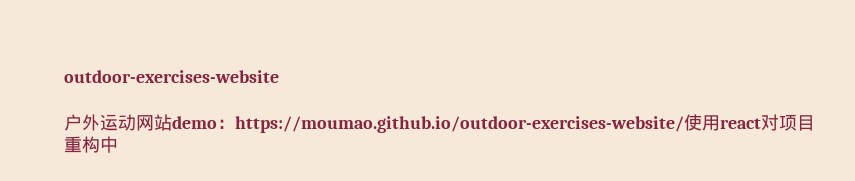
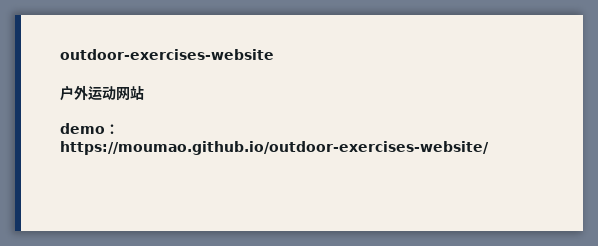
- 户外运动网站demo：https://moumao.github.io/outdoor-exercises-website/使用react对项目重构中
+ 户外运动网站
+ demo：https://moumao.github.io/outdoor-exercises-website/

